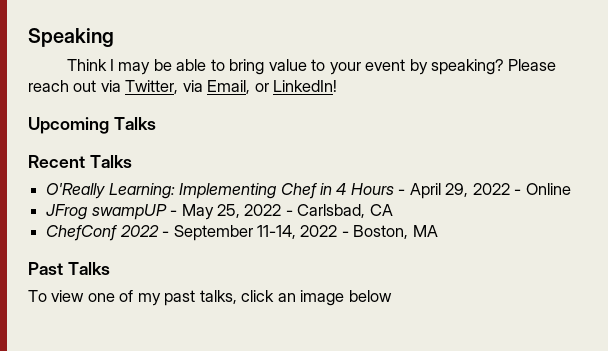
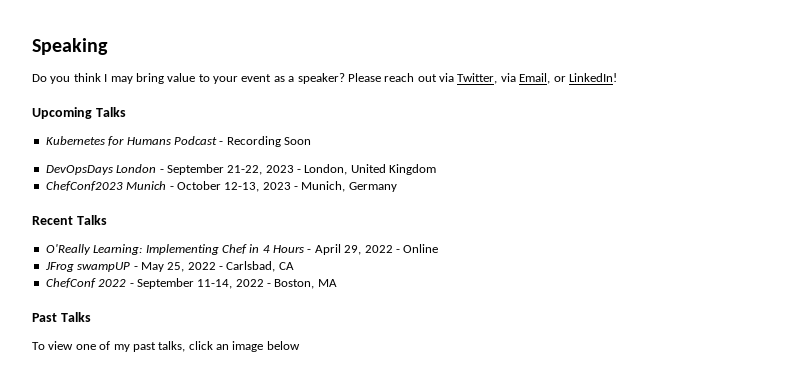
- Think I may be able to bring value to your event by speaking?
+ Do you think I may bring value to your event as a speaker?
+ Kubernetes for Humans Podcast - Recording Soon
+ DevOpsDays London - September 21-22, 2023 - London, United Kingdom
+ ChefConf2023 Munich - October 12-13, 2023 - Munich, Germany

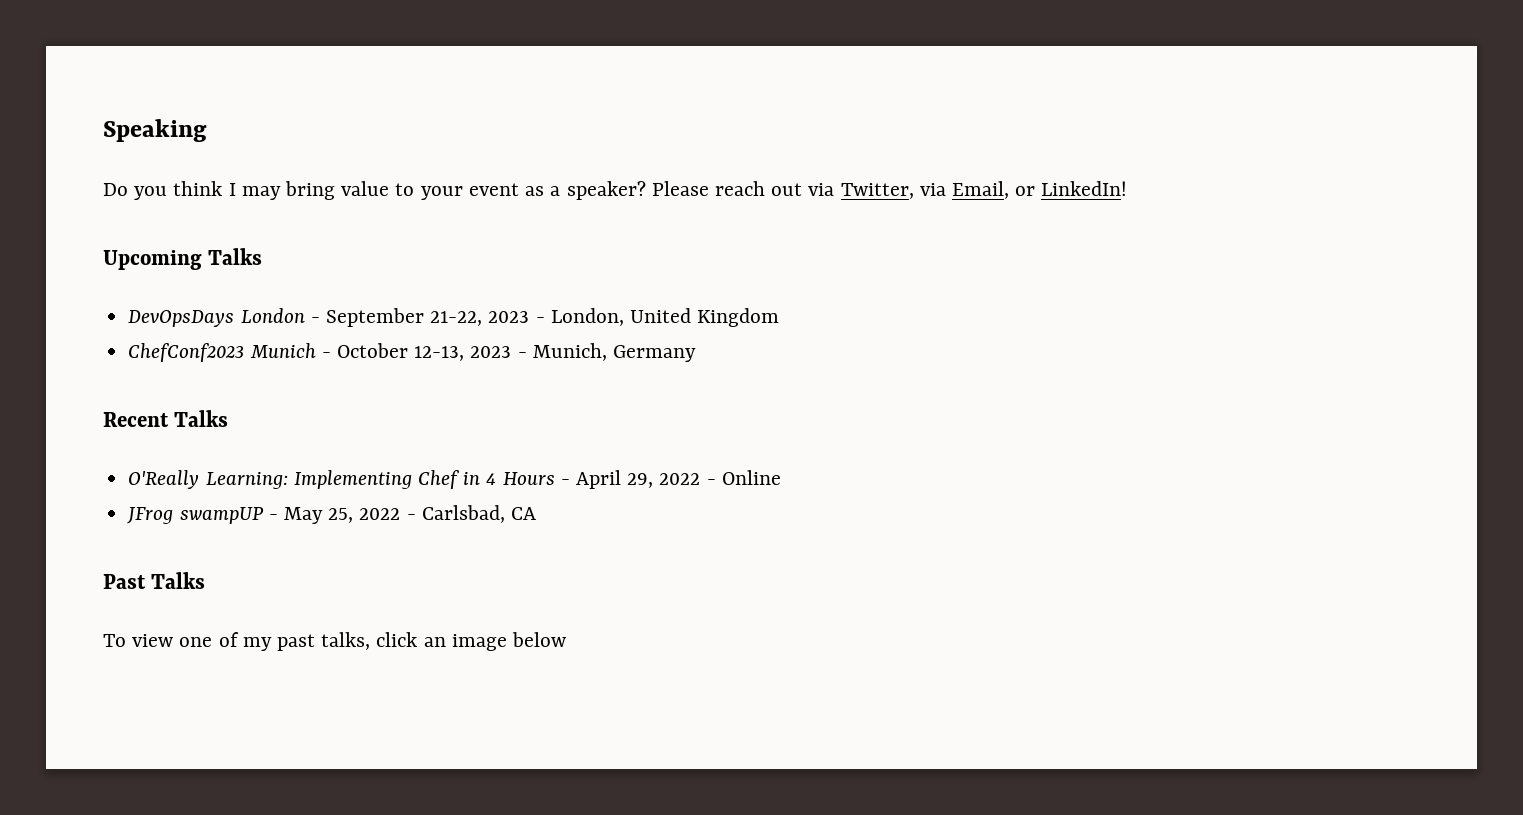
- Kubernetes for Humans Podcast - Recording Soon
- ChefConf 2022 - September 11-14, 2022 - Boston, MA

